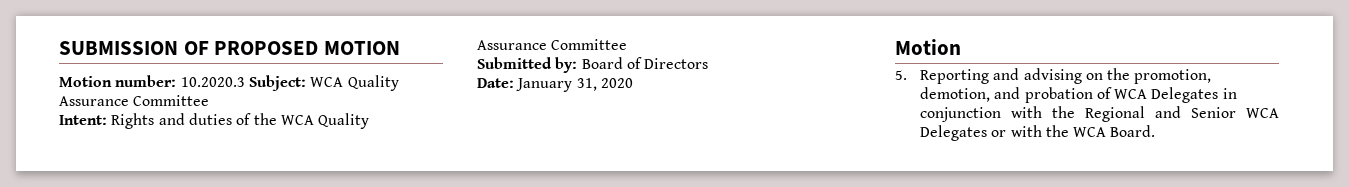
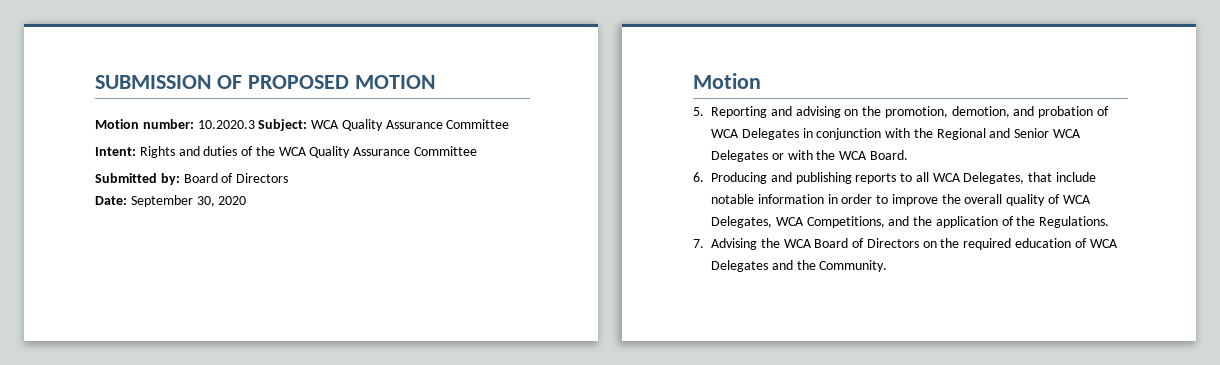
- Date: January 31, 2020
+ Date: September 30, 2020
+ 6. Producing and publishing reports to all WCA Delegates, that include notable information in order to improve the overall quality of WCA Delegates, WCA Competitions, and the application of the Regulations.
+ 7. Advising the WCA Board of Directors on the required education of WCA Delegates and the Community.

